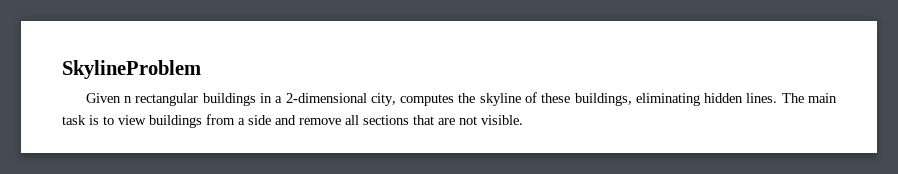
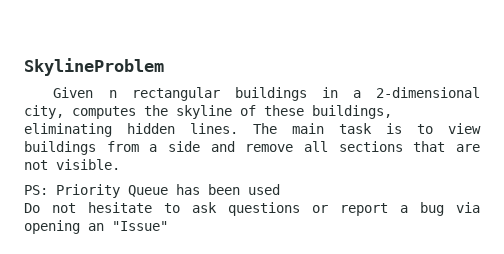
+ PS: Priority Queue has been used
+ Do not hesitate to ask questions or report a bug via opening an "Issue"

